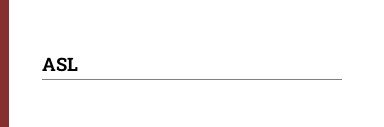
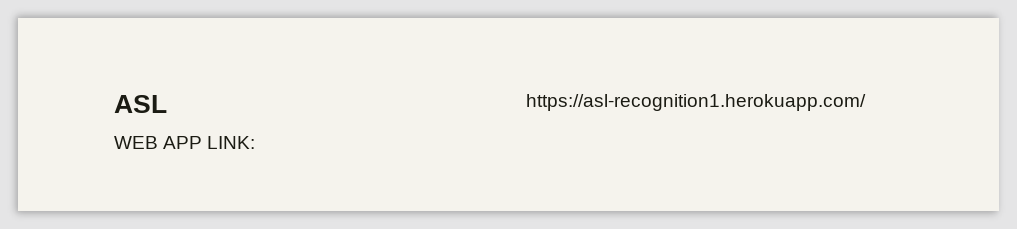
+ WEB APP LINK: https://asl-recognition1.herokuapp.com/

